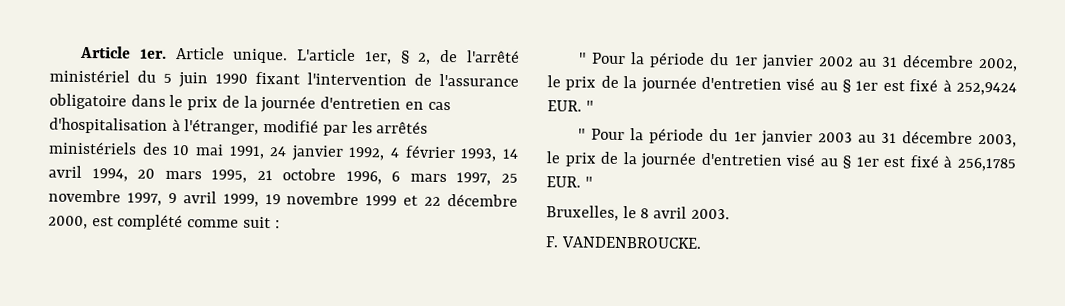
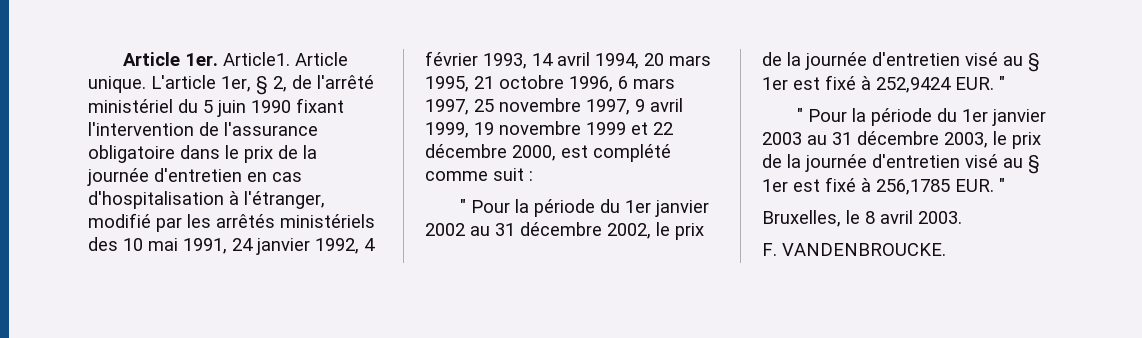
+ Article1.

